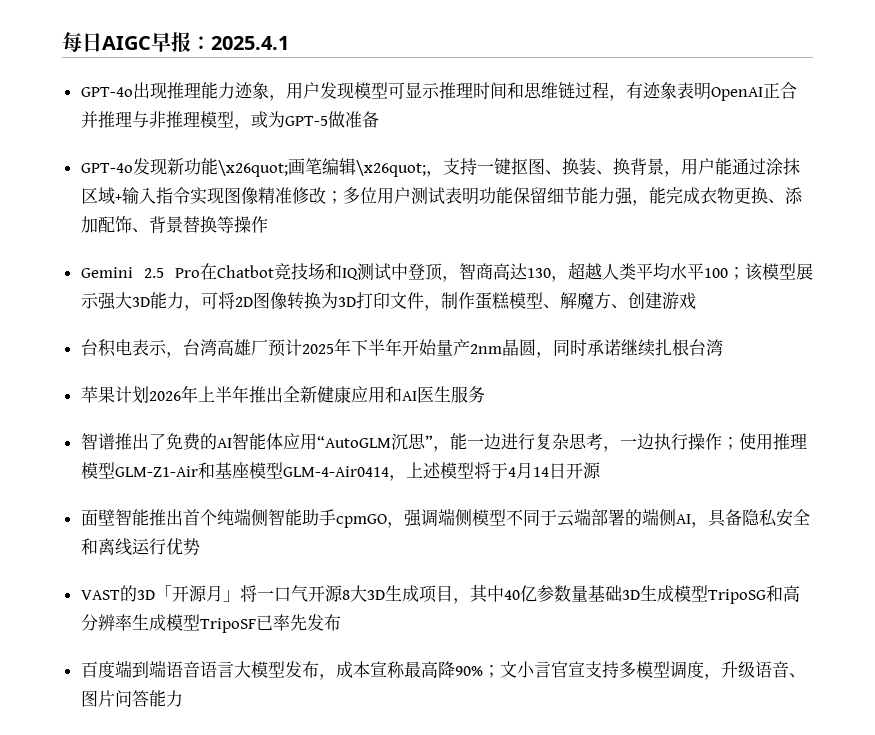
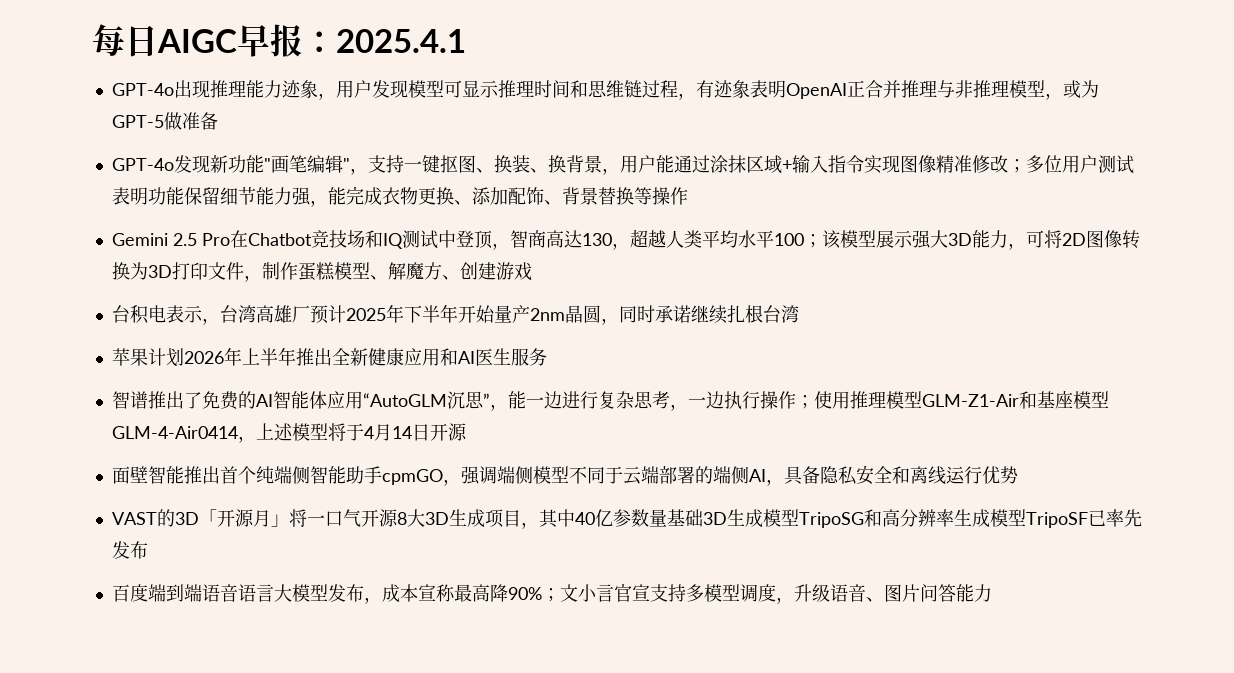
- GPT-4o发现新功能\x26quot;画笔编辑\x26quot;，支持一键抠图、换装、换背景，用户能通过涂抹区域+输入指令实现图像精准修改；多位用户测试表明功能保留细节能力强，能完成衣物更换、添加配饰、背景替换等操作
+ GPT-4o发现新功能"画笔编辑"，支持一键抠图、换装、换背景，用户能通过涂抹区域+输入指令实现图像精准修改；多位用户测试表明功能保留细节能力强，能完成衣物更换、添加配饰、背景替换等操作

